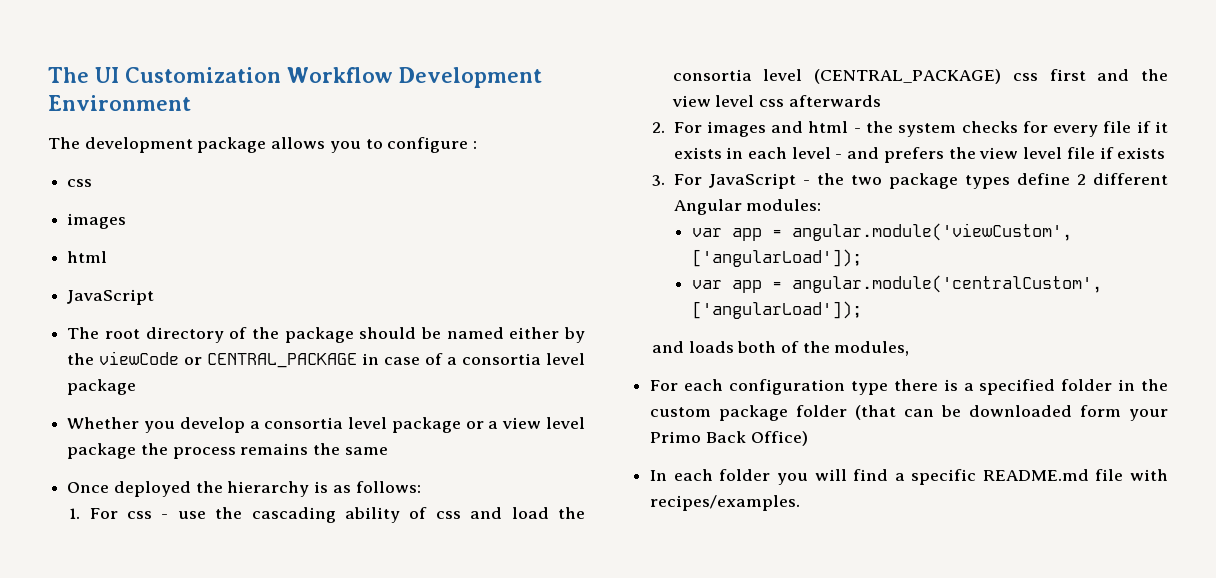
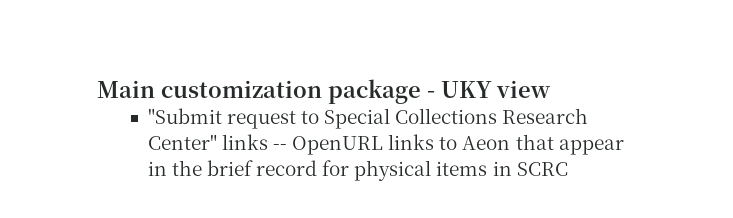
- The UI Customization Workflow Development Environment
- The development package allows you to configure :
- css
- images
- html
- JavaScript
- The root directory of the package should be named either by the viewCode or CENTRAL_PACKAGE in case of a consortia level package
- Whether you develop a consortia level package or a view level package the process remains the same
- Once deployed the hierarchy is as follows:
- 1. For css - use the cascading ability of css and load the consortia level (CENTRAL_PACKAGE) css first and the view level css afterwards
- 2. For images and html - the system checks for every file if it exists in each level - and prefers the view level file if exists
- 3. For JavaScript - the two package types define 2 different Angular modules:
- var app = angular.module('viewCustom', ['angularLoad']);
- var app = angular.module('centralCustom', ['angularLoad']);
- and loads both of the modules,
- For each configuration type there is a specified folder in the custom package folder (that can be downloaded form your Primo Back Office)
- In each folder you will find a specific README.md file with recipes/examples.
+ Main customization package - UKY view
+ "Submit request to Special Collections Research Center" links -- OpenURL links to Aeon that appear in the brief record for physical items in SCRC

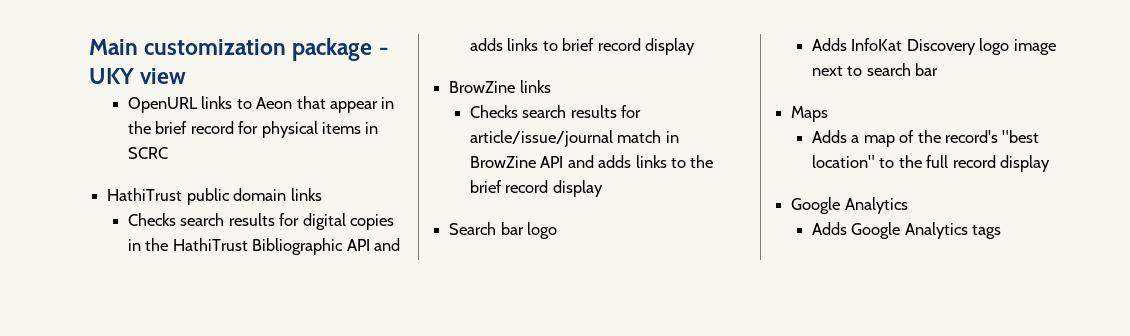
- "Submit request to Special Collections Research Center" links -- OpenURL links to Aeon that appear in the brief record for physical items in SCRC
+ OpenURL links to Aeon that appear in the brief record for physical items in SCRC
+ HathiTrust public domain links
+ Checks search results for digital copies in the HathiTrust Bibliographic API and adds links to brief record display
+ BrowZine links
+ Checks search results for article/issue/journal match in BrowZine API and adds links to the brief record display
+ Search bar logo
+ Adds InfoKat Discovery logo image next to search bar
+ Maps
+ Adds a map of the record's "best location" to the full record display
+ Google Analytics
+ Adds Google Analytics tags

